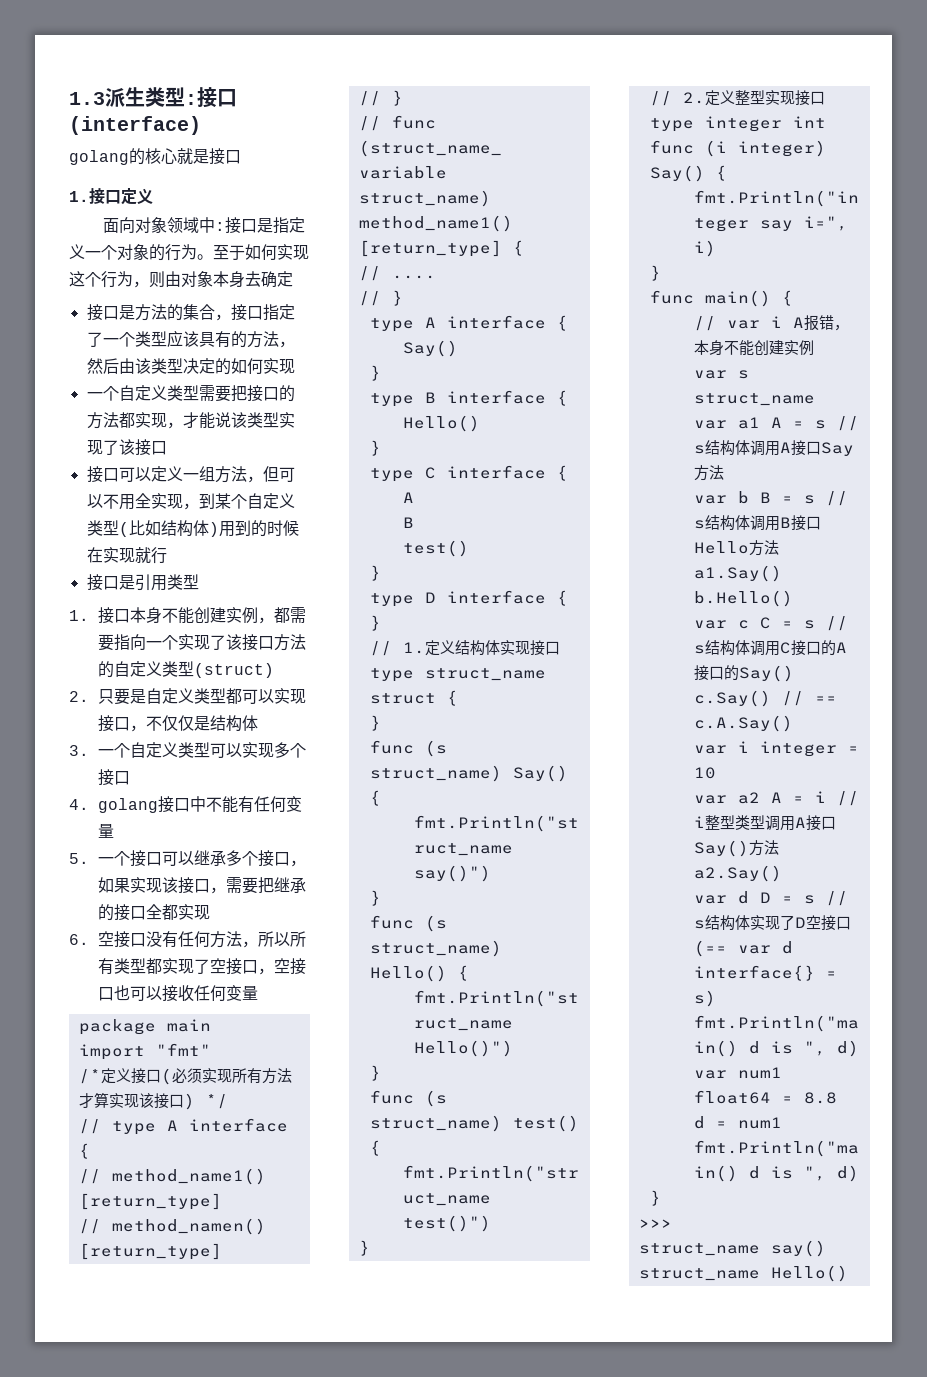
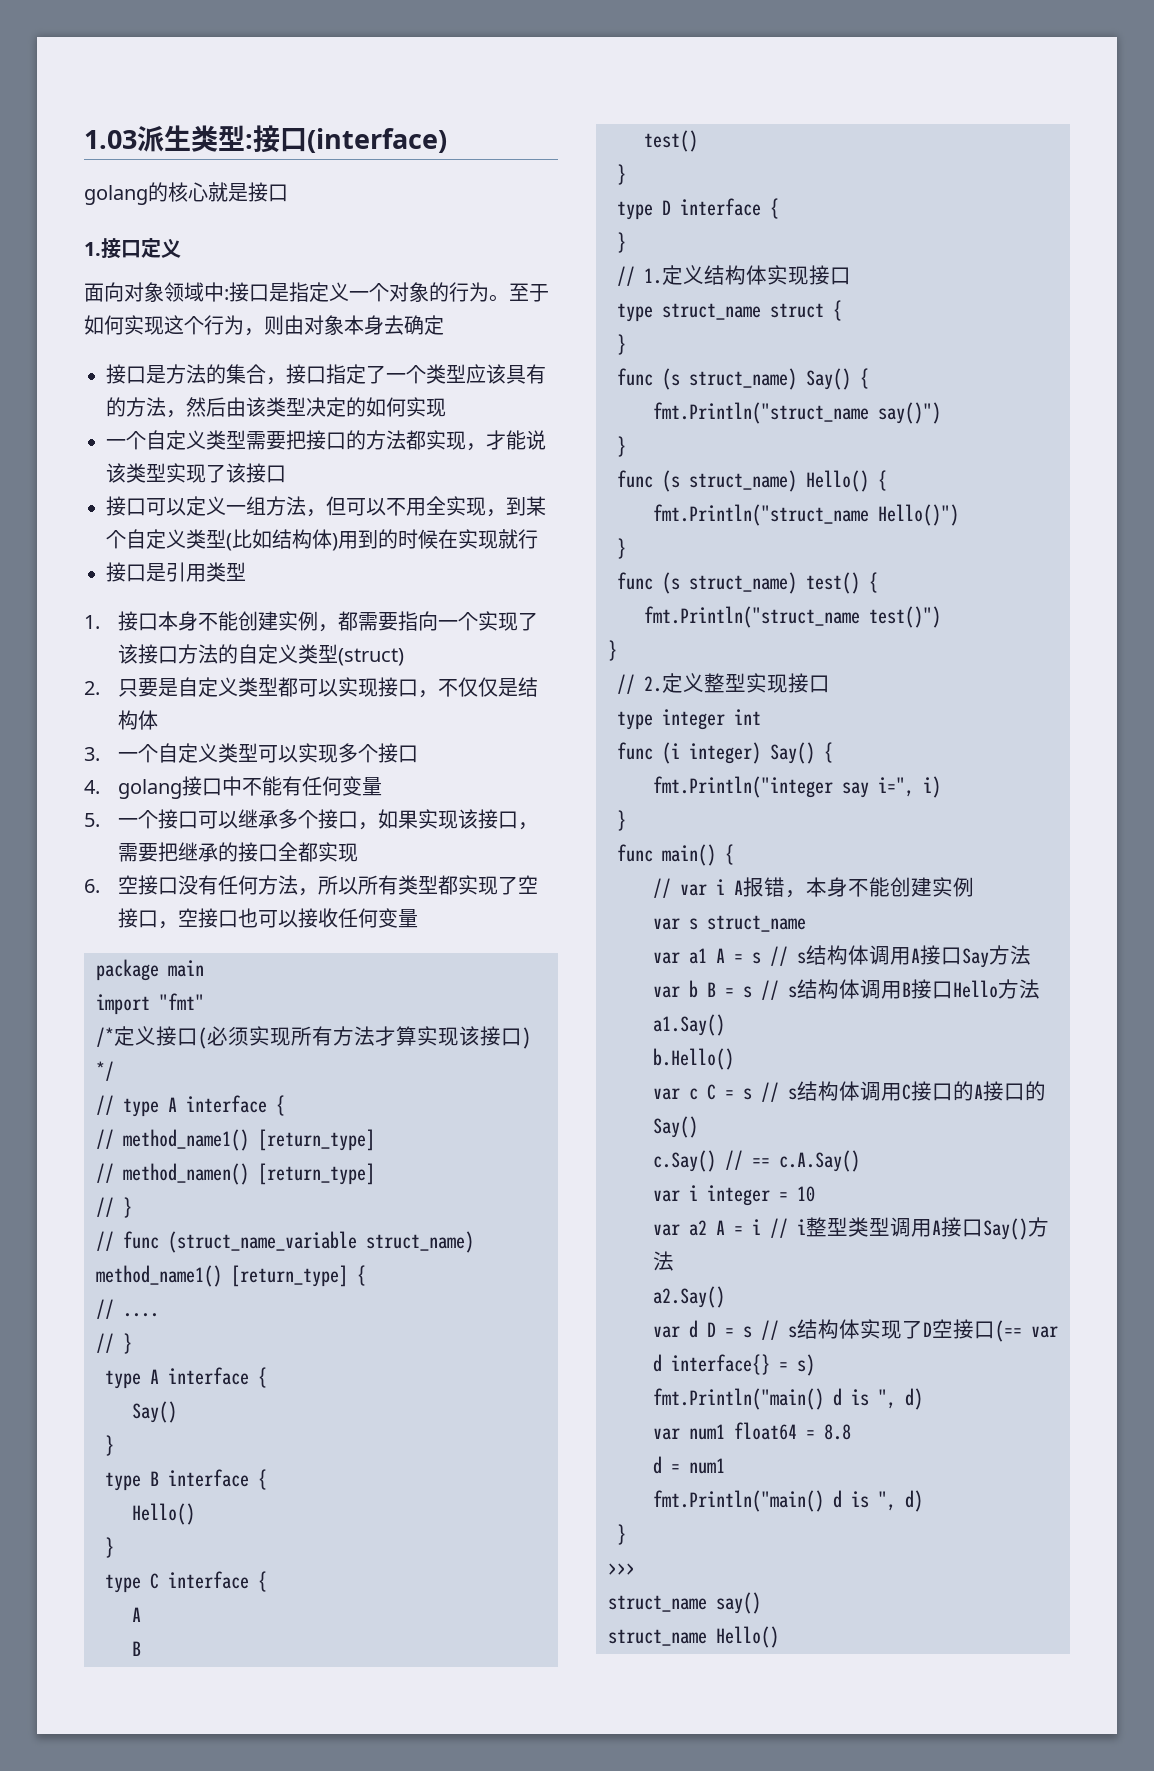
- 1.3派生类型:接口(interface)
+ 1.03派生类型:接口(interface)

